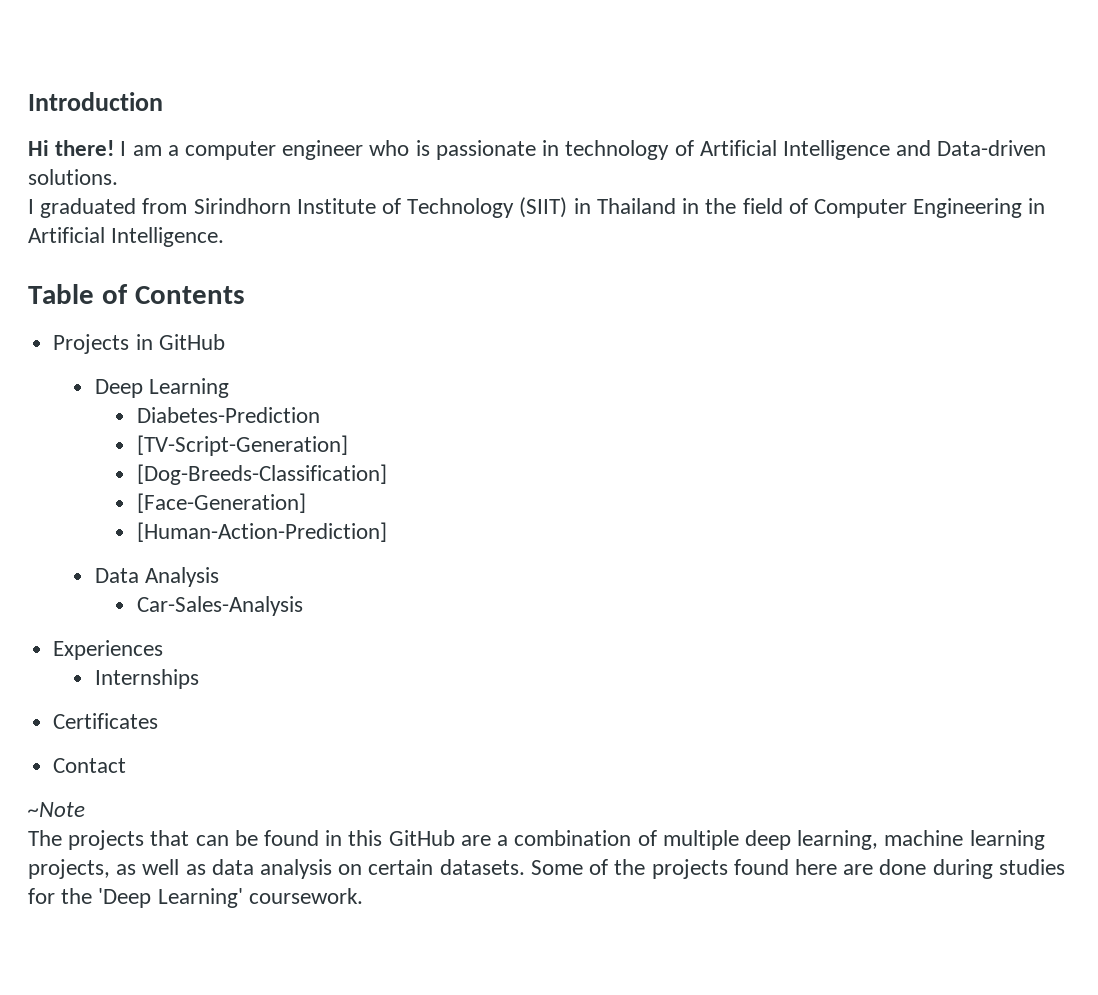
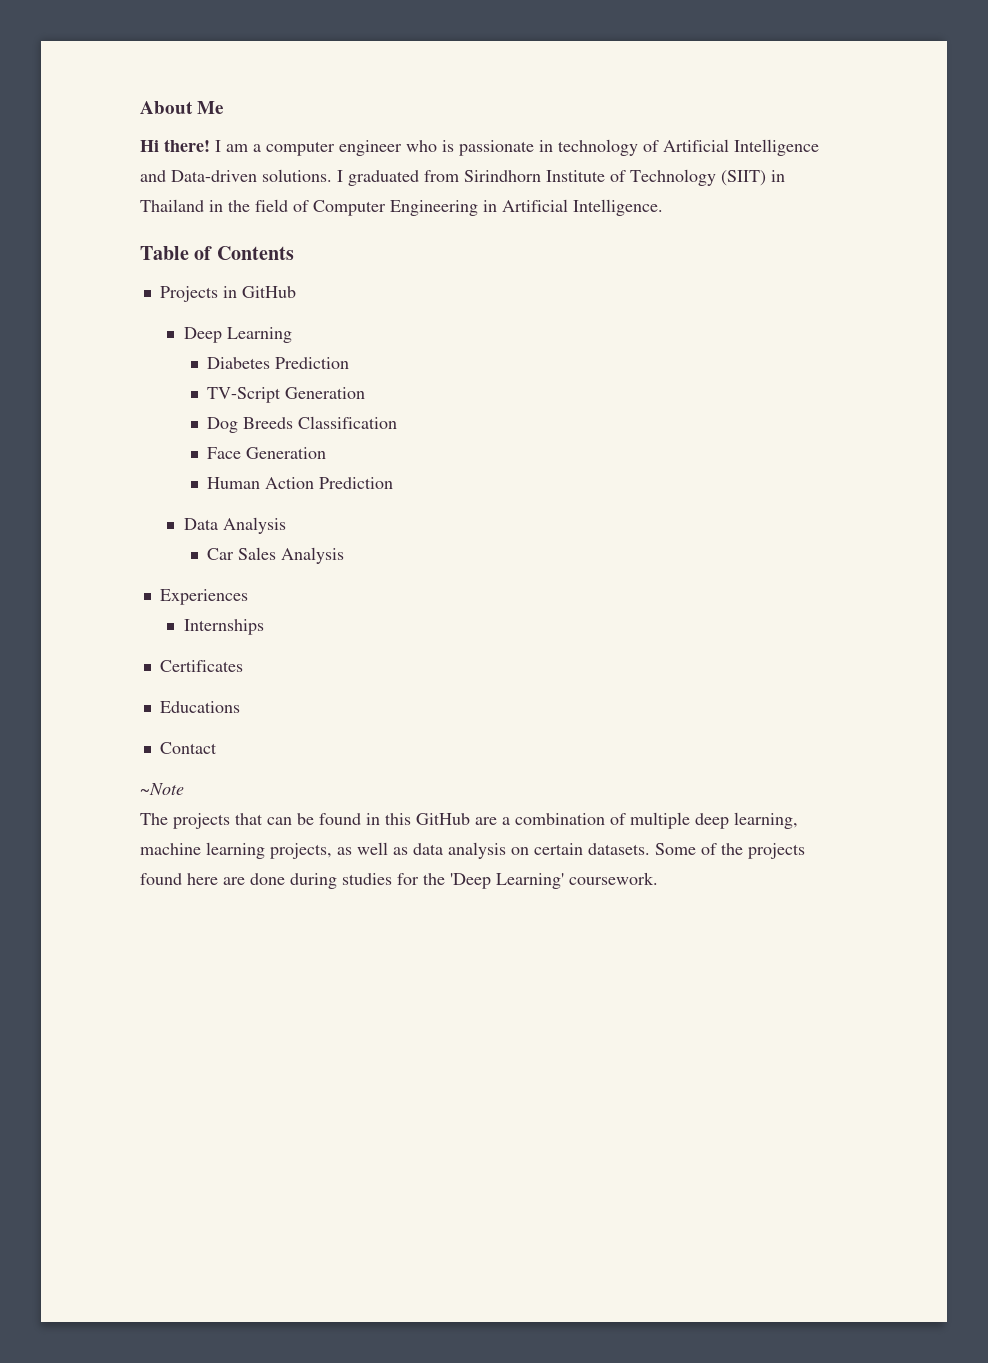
- Introduction
+ About Me
- I am a computer engineer who is passionate in technology of Artificial Intelligence and Data-driven solutions.
- I graduated from Sirindhorn Institute of Technology (SIIT) in Thailand in the field of Computer Engineering in Artificial Intelligence.
+ I am a computer engineer who is passionate in technology of Artificial Intelligence and Data-driven solutions. I graduated from Sirindhorn Institute of Technology (SIIT) in Thailand in the field of Computer Engineering in Artificial Intelligence.
- Diabetes-Prediction
- [TV-Script-Generation]
- [Dog-Breeds-Classification]
- [Face-Generation]
- [Human-Action-Prediction]
+ Diabetes Prediction
+ TV-Script Generation
+ Dog Breeds Classification
+ Face Generation
+ Human Action Prediction
- Car-Sales-Analysis
+ Car Sales Analysis
+ Educations

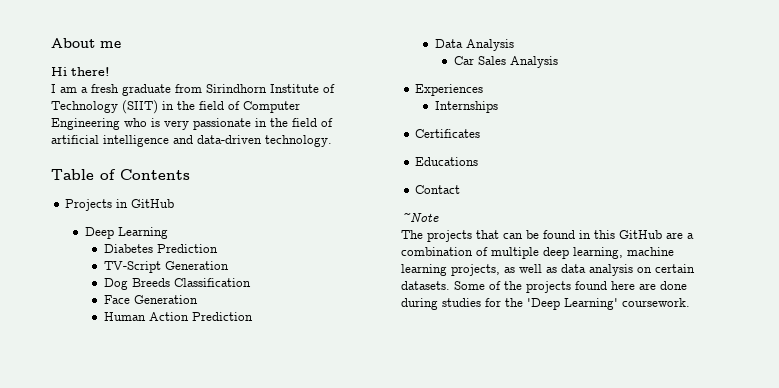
- About Me
+ About me
- Hi there! I am a computer engineer who is passionate in technology of Artificial Intelligence and Data-driven solutions. I graduated from Sirindhorn Institute of Technology (SIIT) in Thailand in the field of Computer Engineering in Artificial Intelligence.
+ Hi there!
+ I am a fresh graduate from Sirindhorn Institute of Technology (SIIT) in the field of Computer Engineering who is very passionate in the field of artificial intelligence and data-driven technology.

